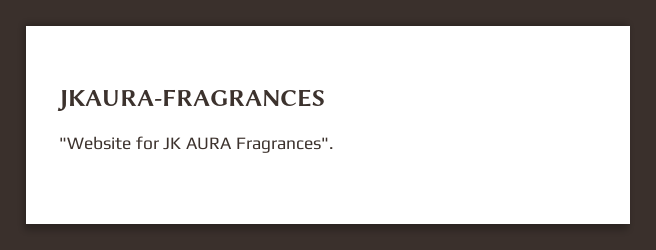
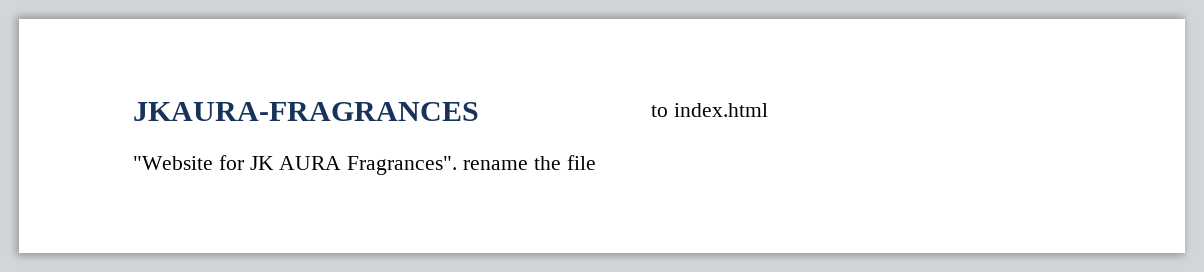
- "Website for JK AURA Fragrances".
+ "Website for JK AURA Fragrances". rename the file to index.html

